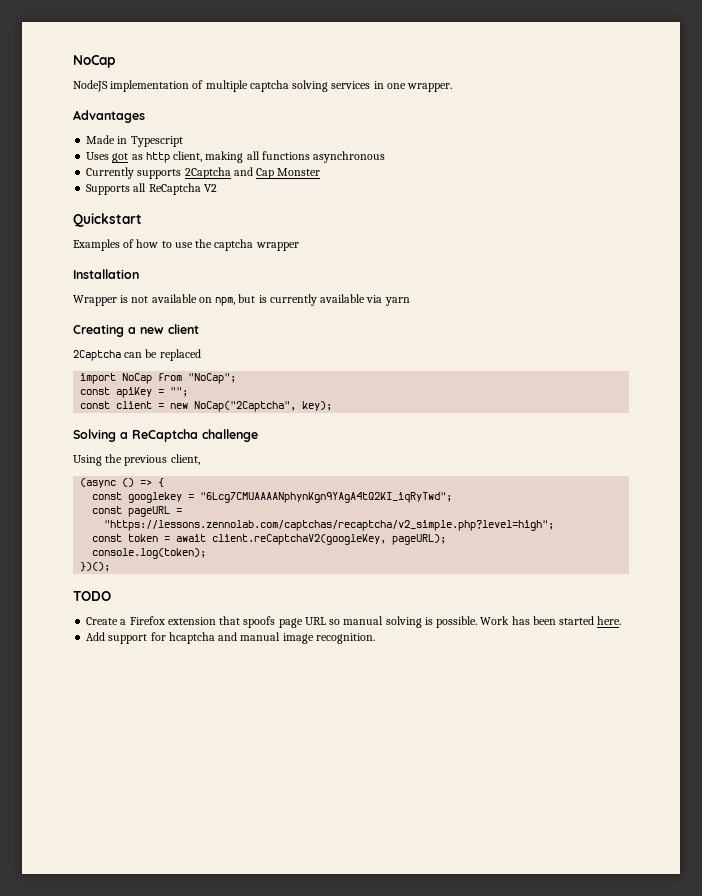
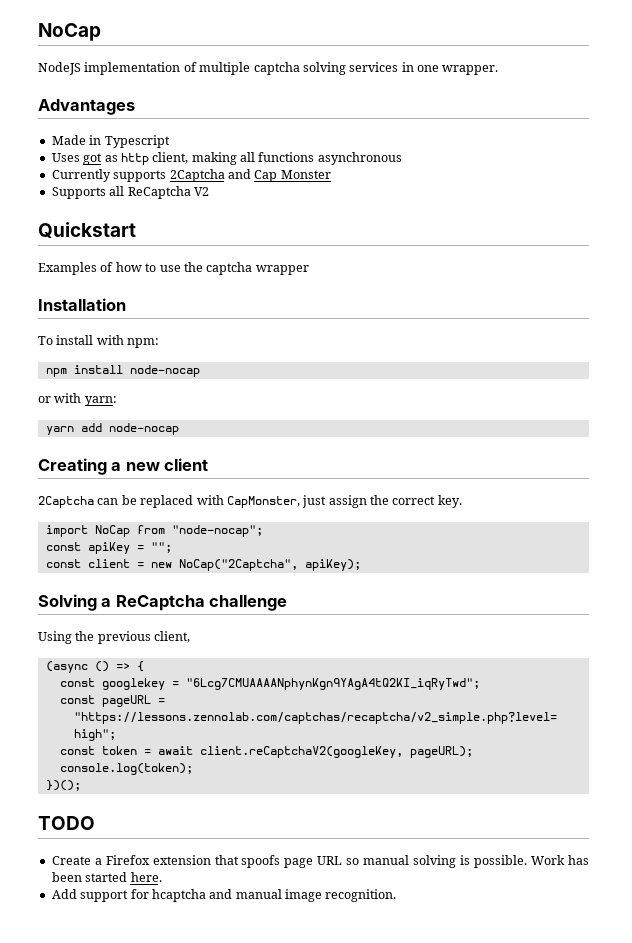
- Wrapper is not available on npm, but is currently available via yarn
+ To install with npm:
+ npm install node-nocap
+ or with yarn:
+ yarn add node-nocap
- 2Captcha can be replaced
+ 2Captcha can be replaced with CapMonster, just assign the correct key.
- import NoCap from "NoCap";
+ import NoCap from "node-nocap";
- const client = new NoCap("2Captcha", key);
+ const client = new NoCap("2Captcha", apiKey);

